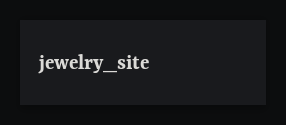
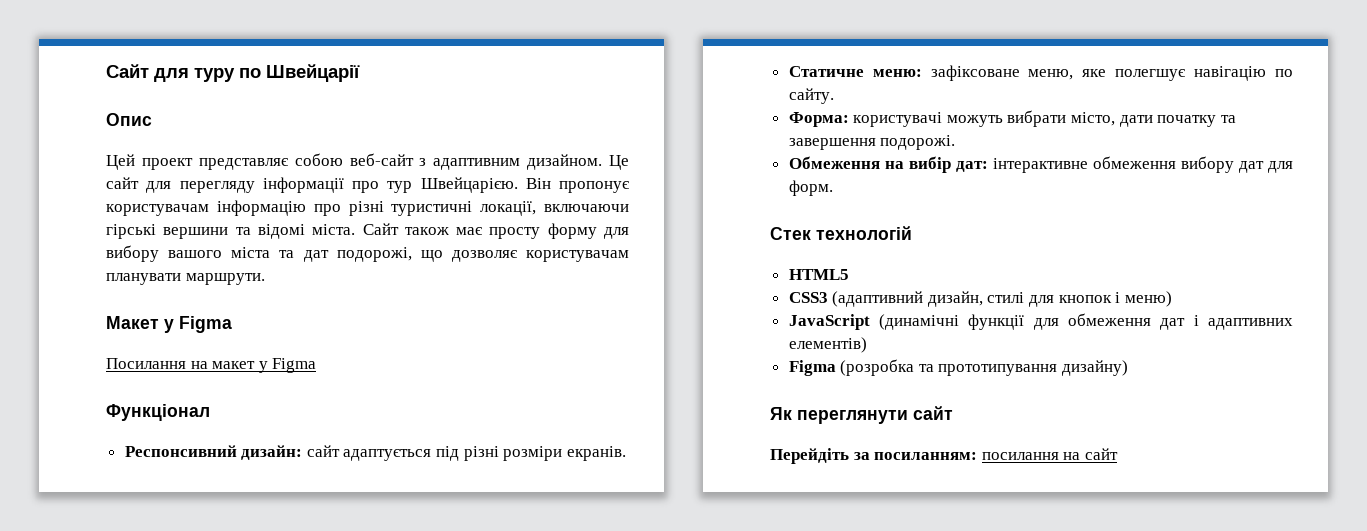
- jewelry_site
+ Сайт для туру по Швейцарії
+ Опис
+ Цей проект представляє собою веб-сайт з адаптивним дизайном. Це сайт для перегляду інформації про тур Швейцарією. Він пропонує користувачам інформацію про різні туристичні локації, включаючи гірські вершини та відомі міста. Сайт також має просту форму для вибору вашого міста та дат подорожі, що дозволяє користувачам планувати маршрути.
+ Макет у Figma
+ Посилання на макет у Figma
+ Функціонал
+ Респонсивний дизайн: сайт адаптується під різні розміри екранів.
+ Статичне меню: зафіксоване меню, яке полегшує навігацію по сайту.
+ Форма: користувачі можуть вибрати місто, дати початку та завершення подорожі.
+ Обмеження на вибір дат: інтерактивне обмеження вибору дат для форм.
+ Стек технологій
+ HTML5
+ CSS3 (адаптивний дизайн, стилі для кнопок і меню)
+ JavaScript (динамічні функції для обмеження дат і адаптивних елементів)
+ Figma (розробка та прототипування дизайну)
+ Як переглянути сайт
+ Перейдіть за посиланням: посилання на сайт

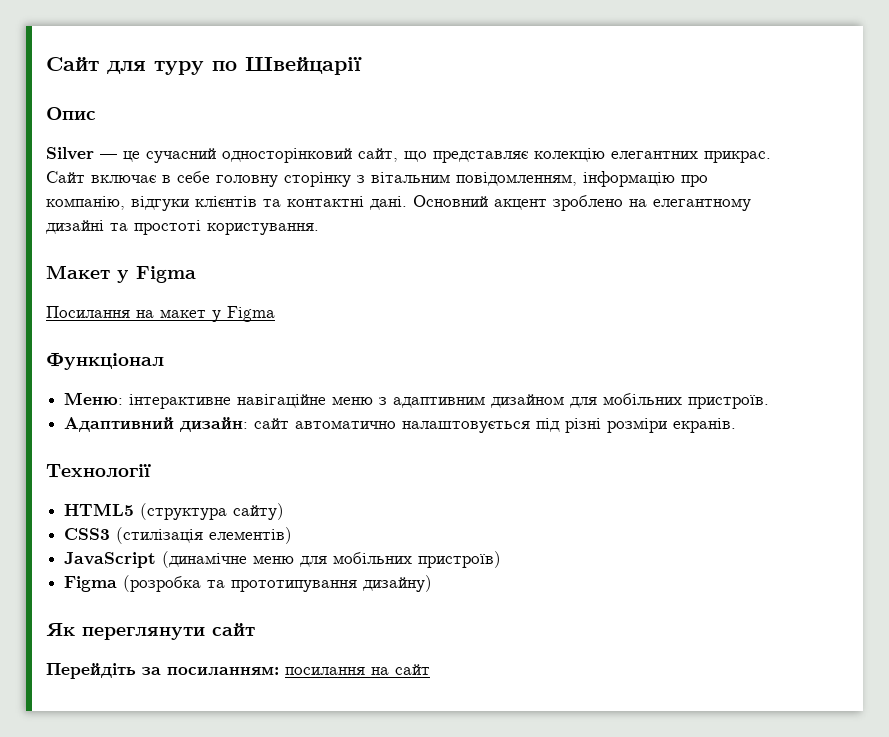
- Цей проект представляє собою веб-сайт з адаптивним дизайном. Це сайт для перегляду інформації про тур Швейцарією. Він пропонує користувачам інформацію про різні туристичні локації, включаючи гірські вершини та відомі міста. Сайт також має просту форму для вибору вашого міста та дат подорожі, що дозволяє користувачам планувати маршрути.
+ Silver — це сучасний односторінковий сайт, що представляє колекцію елегантних прикрас. Сайт включає в себе головну сторінку з вітальним повідомленням, інформацію про компанію, відгуки клієнтів та контактні дані. Основний акцент зроблено на елегантному дизайні та простоті користування.
- Респонсивний дизайн: сайт адаптується під різні розміри екранів.
- Статичне меню: зафіксоване меню, яке полегшує навігацію по сайту.
- Форма: користувачі можуть вибрати місто, дати початку та завершення подорожі.
- Обмеження на вибір дат: інтерактивне обмеження вибору дат для форм.
- Стек технологій
+ Меню: інтерактивне навігаційне меню з адаптивним дизайном для мобільних пристроїв.
+ Адаптивний дизайн: сайт автоматично налаштовується під різні розміри екранів.
+ Технології
- HTML5
+ HTML5 (структура сайту)
- CSS3 (адаптивний дизайн, стилі для кнопок і меню)
- JavaScript (динамічні функції для обмеження дат і адаптивних елементів)
+ CSS3 (стилізація елементів)
+ JavaScript (динамічне меню для мобільних пристроїв)

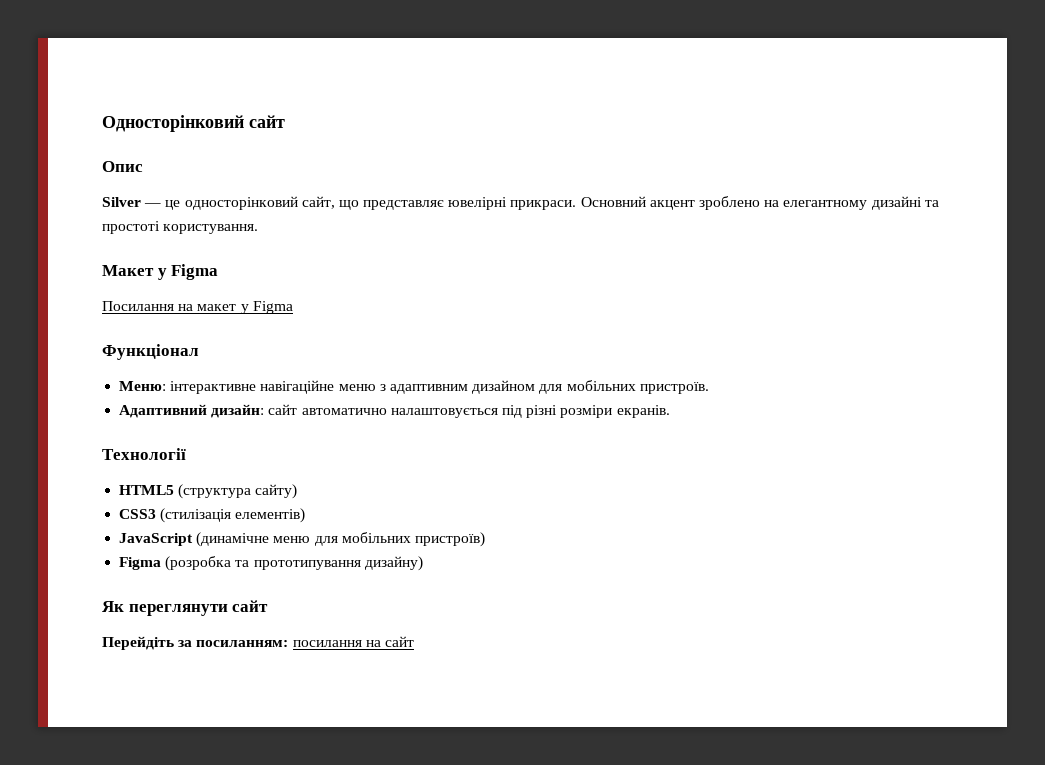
- Сайт для туру по Швейцарії
+ Односторінковий сайт
- Silver — це сучасний односторінковий сайт, що представляє колекцію елегантних прикрас. Сайт включає в себе головну сторінку з вітальним повідомленням, інформацію про компанію, відгуки клієнтів та контактні дані.
+ Silver — це односторінковий сайт, що представляє ювелірні прикраси.

